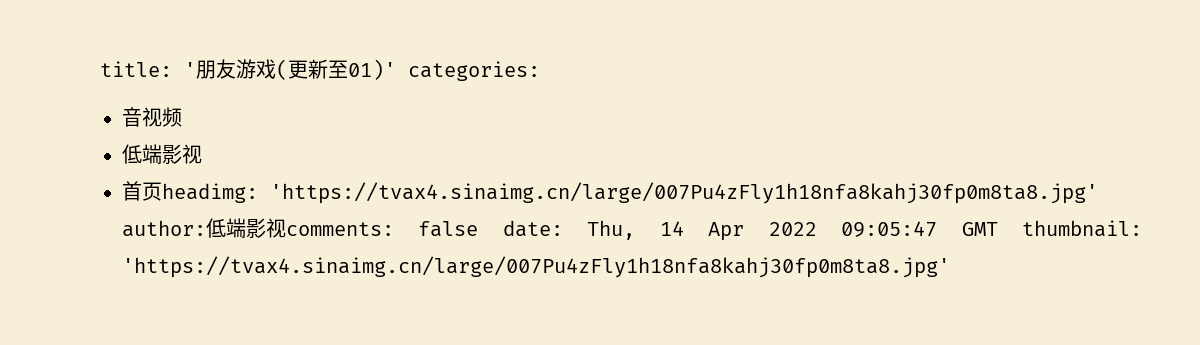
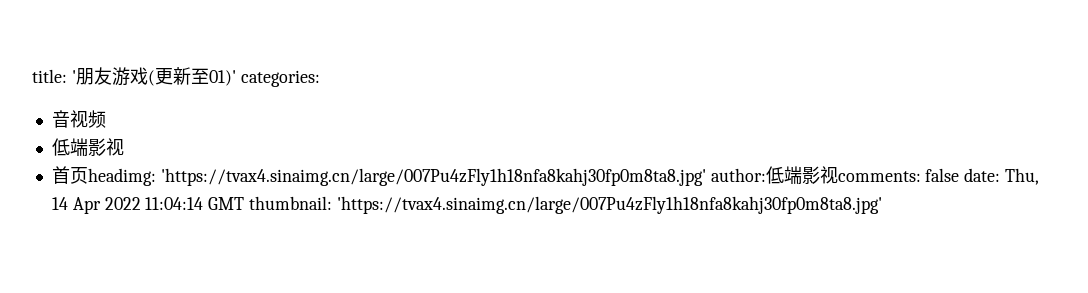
- 首页headimg: 'https://tvax4.sinaimg.cn/large/007Pu4zFly1h18nfa8kahj30fp0m8ta8.jpg' author:低端影视comments: false date: Thu, 14 Apr 2022 09:05:47 GMT thumbnail: 'https://tvax4.sinaimg.cn/large/007Pu4zFly1h18nfa8kahj30fp0m8ta8.jpg'
+ 首页headimg: 'https://tvax4.sinaimg.cn/large/007Pu4zFly1h18nfa8kahj30fp0m8ta8.jpg' author:低端影视comments: false date: Thu, 14 Apr 2022 11:04:14 GMT thumbnail: 'https://tvax4.sinaimg.cn/large/007Pu4zFly1h18nfa8kahj30fp0m8ta8.jpg'

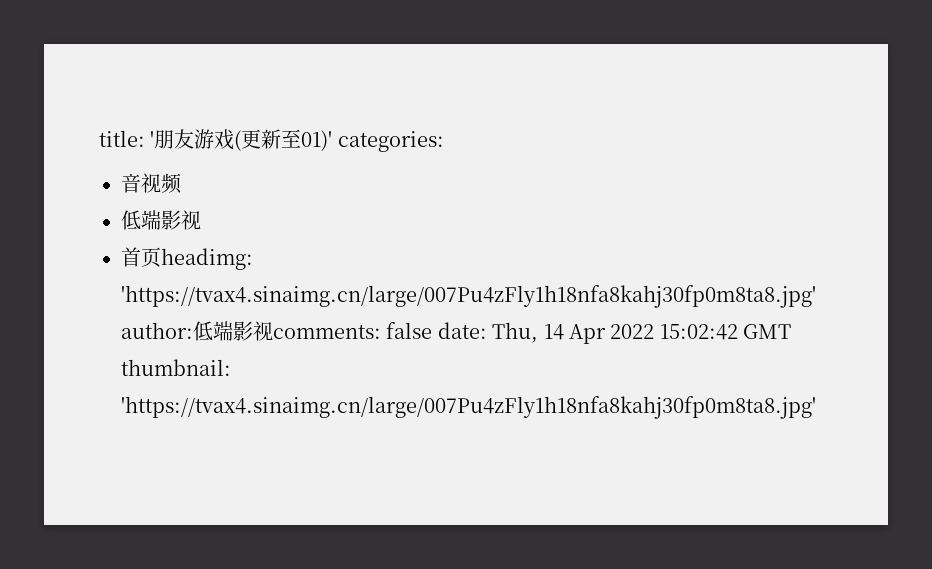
- 首页headimg: 'https://tvax4.sinaimg.cn/large/007Pu4zFly1h18nfa8kahj30fp0m8ta8.jpg' author:低端影视comments: false date: Thu, 14 Apr 2022 11:04:14 GMT thumbnail: 'https://tvax4.sinaimg.cn/large/007Pu4zFly1h18nfa8kahj30fp0m8ta8.jpg'
+ 首页headimg: 'https://tvax4.sinaimg.cn/large/007Pu4zFly1h18nfa8kahj30fp0m8ta8.jpg' author:低端影视comments: false date: Thu, 14 Apr 2022 15:02:42 GMT thumbnail: 'https://tvax4.sinaimg.cn/large/007Pu4zFly1h18nfa8kahj30fp0m8ta8.jpg'

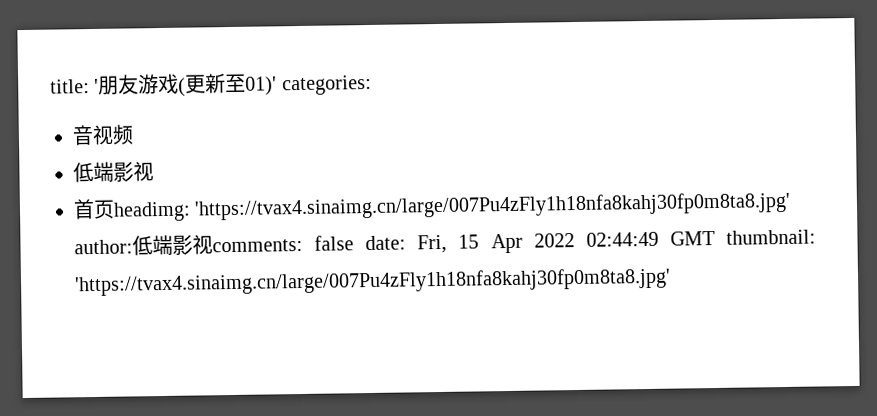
- 首页headimg: 'https://tvax4.sinaimg.cn/large/007Pu4zFly1h18nfa8kahj30fp0m8ta8.jpg' author:低端影视comments: false date: Thu, 14 Apr 2022 15:02:42 GMT thumbnail: 'https://tvax4.sinaimg.cn/large/007Pu4zFly1h18nfa8kahj30fp0m8ta8.jpg'
+ 首页headimg: 'https://tvax4.sinaimg.cn/large/007Pu4zFly1h18nfa8kahj30fp0m8ta8.jpg' author:低端影视comments: false date: Fri, 15 Apr 2022 02:44:49 GMT thumbnail: 'https://tvax4.sinaimg.cn/large/007Pu4zFly1h18nfa8kahj30fp0m8ta8.jpg'

